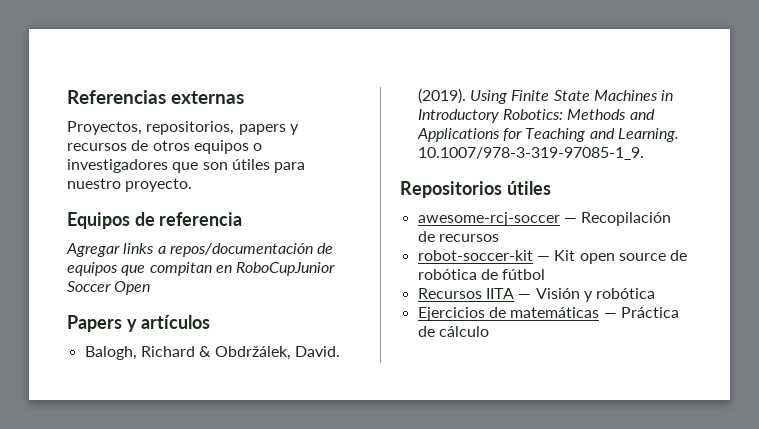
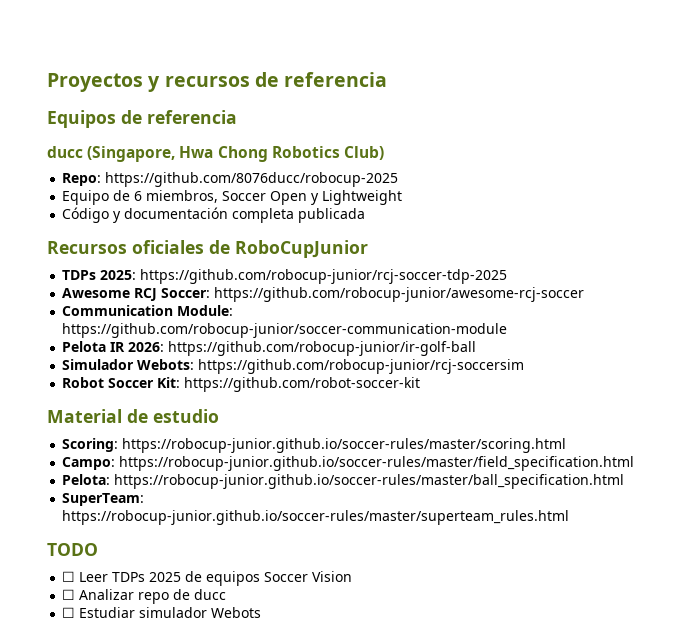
- Referencias externas
- Proyectos, repositorios, papers y recursos de otros equipos o investigadores que son útiles para nuestro proyecto.
+ Proyectos y recursos de referencia
  Equipos de referencia
- Agregar links a repos/documentación de equipos que compitan en RoboCupJunior Soccer Open
- Papers y artículos
- Balogh, Richard & Obdržálek, David. (2019). Using Finite State Machines in Introductory Robotics: Methods and Applications for Teaching and Learning. 10.1007/978-3-319-97085-1_9.
- Repositorios útiles
- awesome-rcj-soccer — Recopilación de recursos
- robot-soccer-kit — Kit open source de robótica de fútbol
- Recursos IITA — Visión y robótica
- Ejercicios de matemáticas — Práctica de cálculo
+ ducc (Singapore, Hwa Chong Robotics Club)
+ Repo: https://github.com/8076ducc/robocup-2025
+ Equipo de 6 miembros, Soccer Open y Lightweight
+ Código y documentación completa publicada
+ Recursos oficiales de RoboCupJunior
+ TDPs 2025: https://github.com/robocup-junior/rcj-soccer-tdp-2025
+ Awesome RCJ Soccer: https://github.com/robocup-junior/awesome-rcj-soccer
+ Communication Module: https://github.com/robocup-junior/soccer-communication-module
+ Pelota IR 2026: https://github.com/robocup-junior/ir-golf-ball
+ Simulador Webots: https://github.com/robocup-junior/rcj-soccersim
+ Robot Soccer Kit: https://github.com/robot-soccer-kit
+ Material de estudio
+ Scoring: https://robocup-junior.github.io/soccer-rules/master/scoring.html
+ Campo: https://robocup-junior.github.io/soccer-rules/master/field_specification.html
+ Pelota: https://robocup-junior.github.io/soccer-rules/master/ball_specification.html
+ SuperTeam: https://robocup-junior.github.io/soccer-rules/master/superteam_rules.html
+ TODO
+ ☐ Leer TDPs 2025 de equipos Soccer Vision
+ ☐ Analizar repo de ducc
+ ☐ Estudiar simulador Webots

